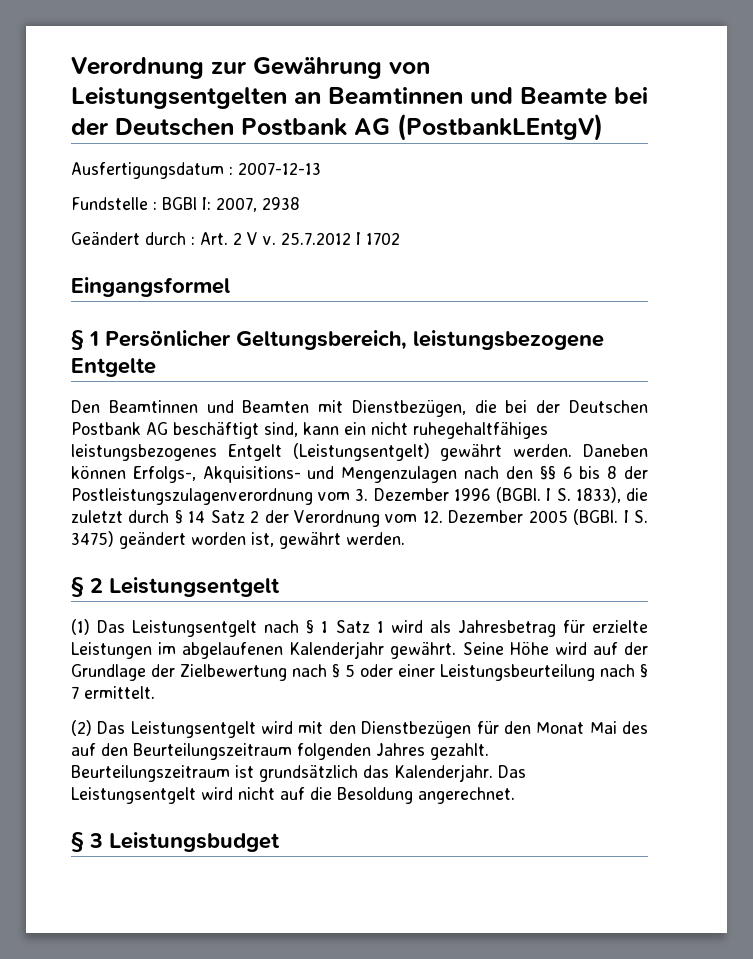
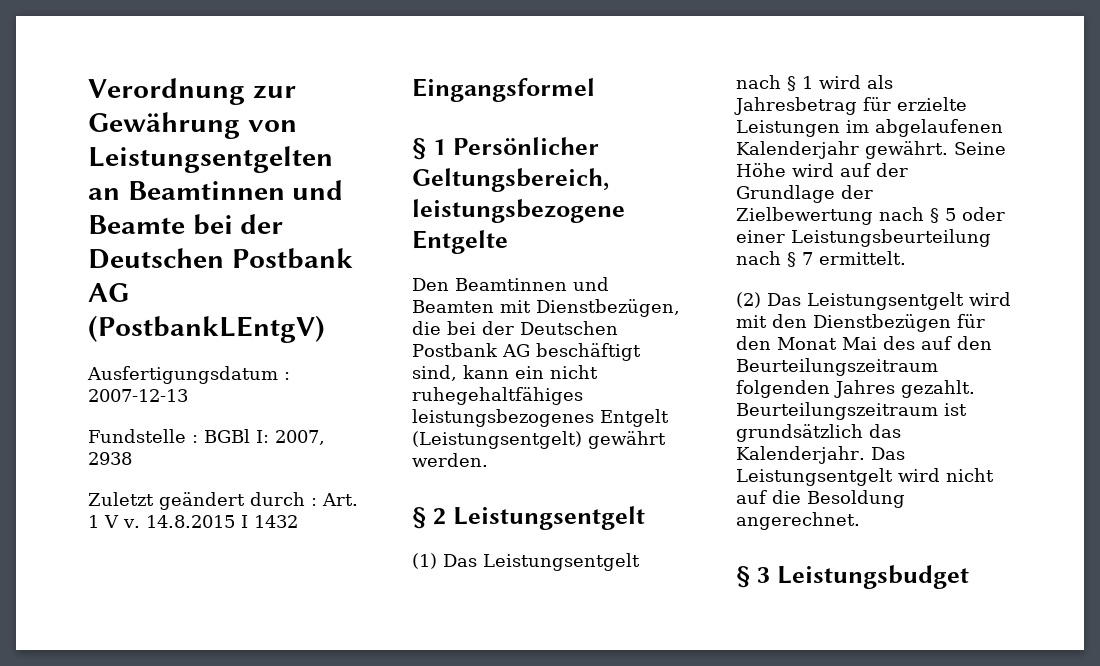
- Geändert durch : Art. 2 V v.
+ Zuletzt geändert durch : Art. 1 V v.
- 25.7.2012 I 1702
+ 14.8.2015 I 1432
- Daneben können Erfolgs-, Akquisitions- und Mengenzulagen nach den §§ 6 bis 8 der Postleistungszulagenverordnung vom 3. Dezember 1996 (BGBl. I S. 1833), die zuletzt durch § 14 Satz 2 der Verordnung vom 12. Dezember 2005 (BGBl. I S. 3475) geändert worden ist, gewährt werden.
- (1) Das Leistungsentgelt nach § 1 Satz 1 wird als Jahresbetrag für erzielte Leistungen im abgelaufenen Kalenderjahr gewährt.
+ (1) Das Leistungsentgelt nach § 1 wird als Jahresbetrag für erzielte Leistungen im abgelaufenen Kalenderjahr gewährt.

